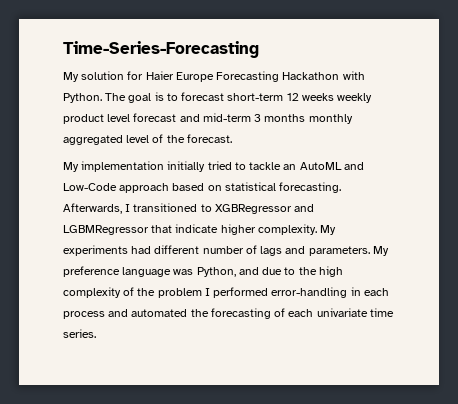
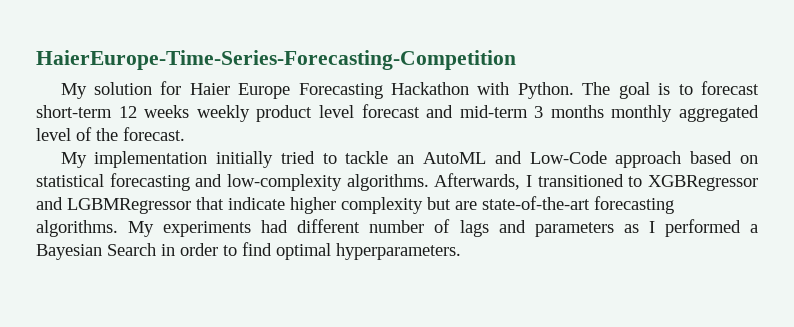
- Time-Series-Forecasting
+ HaierEurope-Time-Series-Forecasting-Competition
- My implementation initially tried to tackle an AutoML and Low-Code approach based on statistical forecasting.
+ My implementation initially tried to tackle an AutoML and Low-Code approach based on statistical forecasting and low-complexity algorithms.
- Afterwards, I transitioned to XGBRegressor and LGBMRegressor that indicate higher complexity.
+ Afterwards, I transitioned to XGBRegressor and LGBMRegressor that indicate higher complexity but are state-of-the-art forecasting algorithms.
- My experiments had different number of lags and parameters. My preference language was Python, and due to the high complexity of the problem I performed error-handling in each process and automated the forecasting of each univariate time series.
+ My experiments had different number of lags and parameters as I performed a Bayesian Search in order to find optimal hyperparameters.

